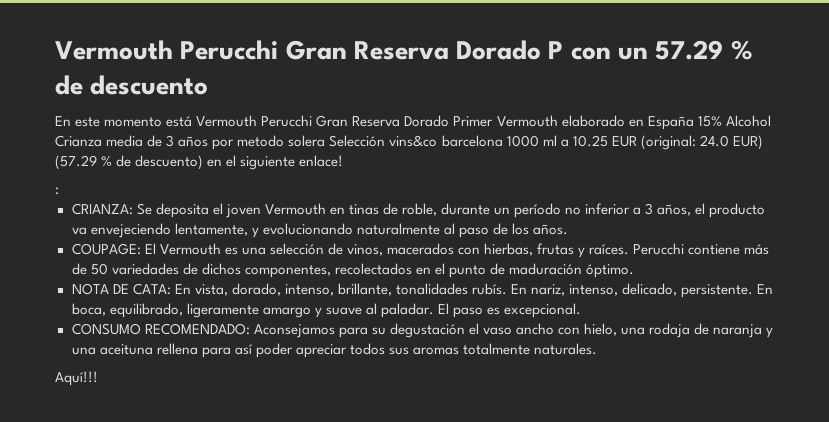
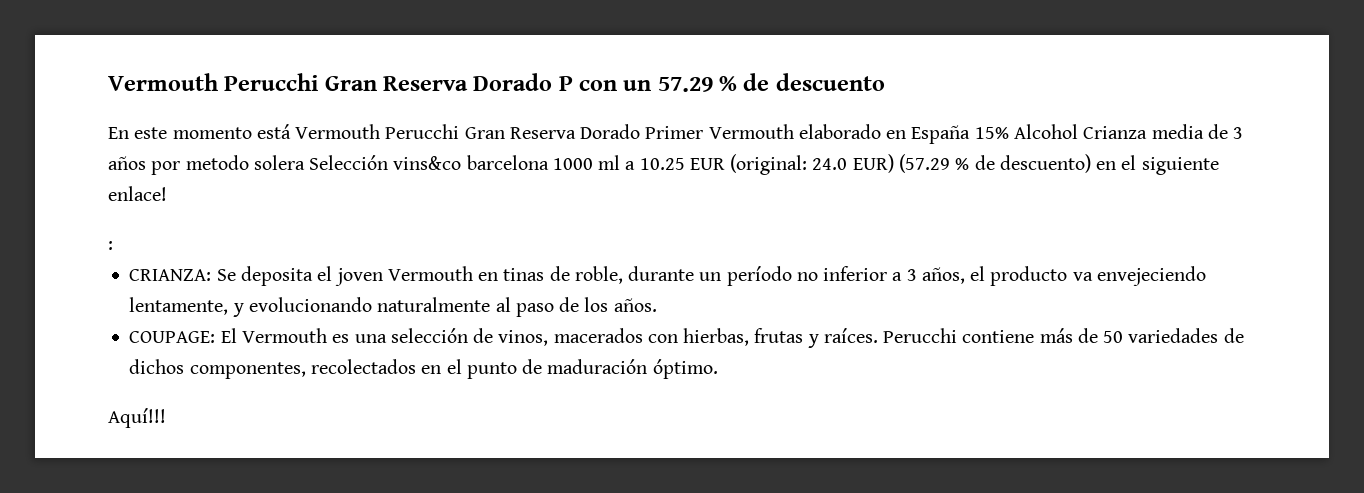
- NOTA DE CATA: En vista, dorado, intenso, brillante, tonalidades rubís. En nariz, intenso, delicado, persistente. En boca, equilibrado, ligeramente amargo y suave al paladar. El paso es excepcional.
- CONSUMO RECOMENDADO: Aconsejamos para su degustación el vaso ancho con hielo, una rodaja de naranja y una aceituna rellena para así poder apreciar todos sus aromas totalmente naturales.

